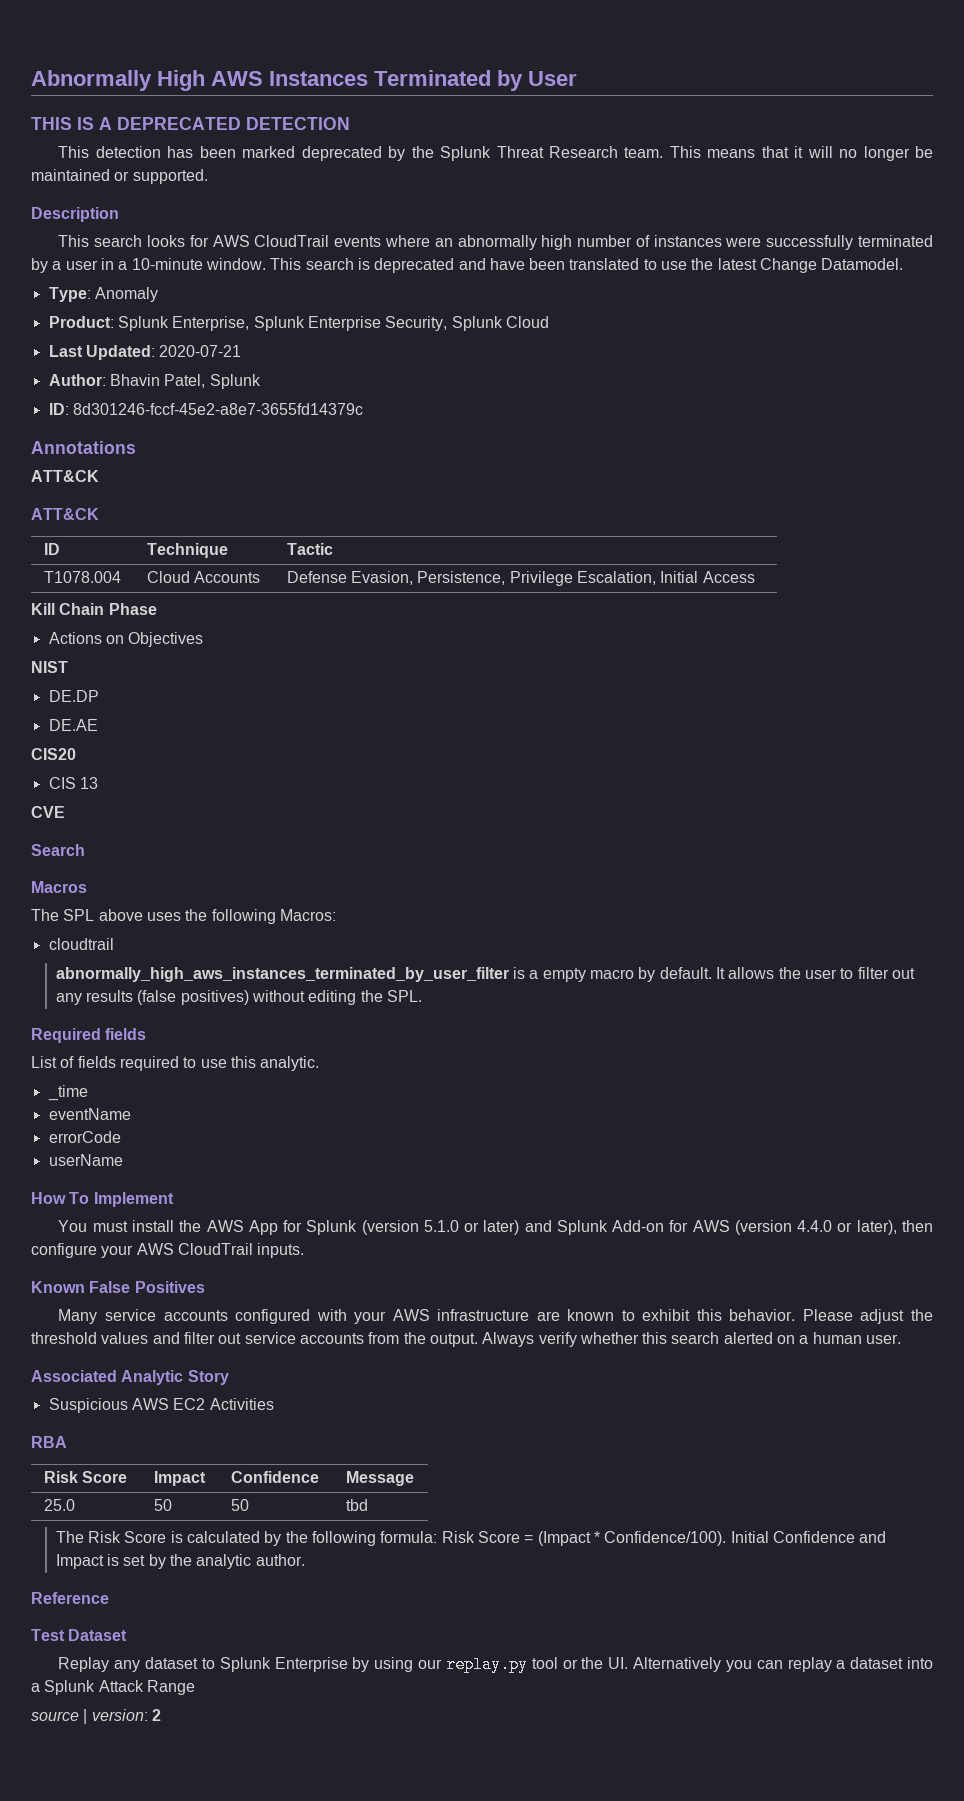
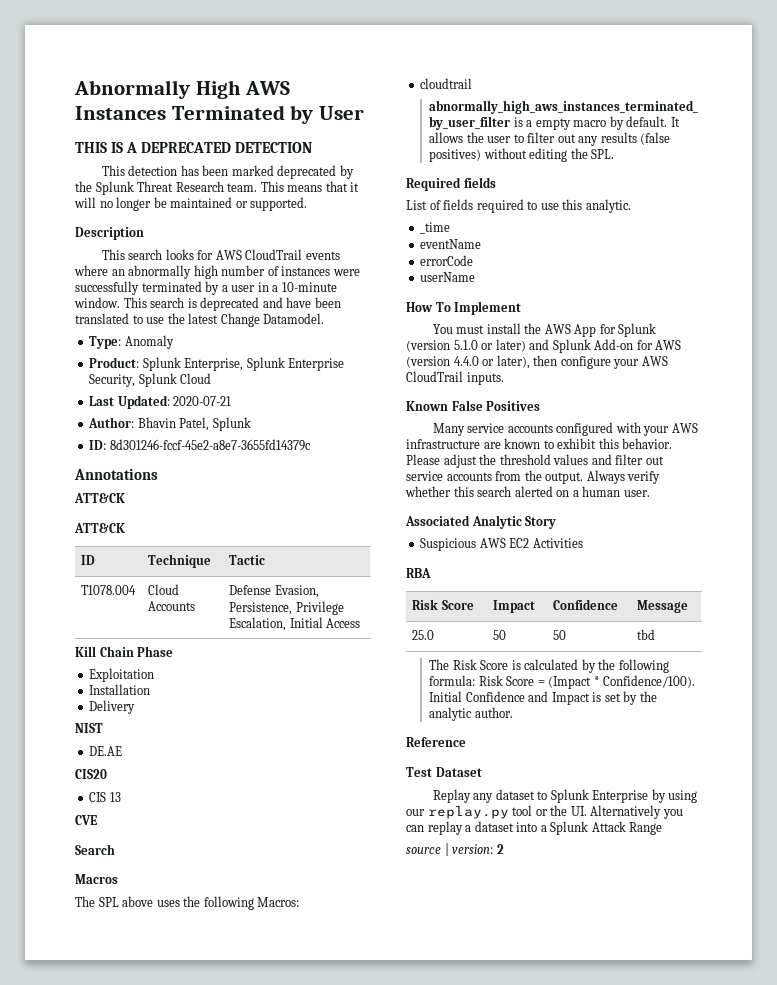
- Actions on Objectives
+ Exploitation
+ Installation
+ Delivery
- DE.DP

